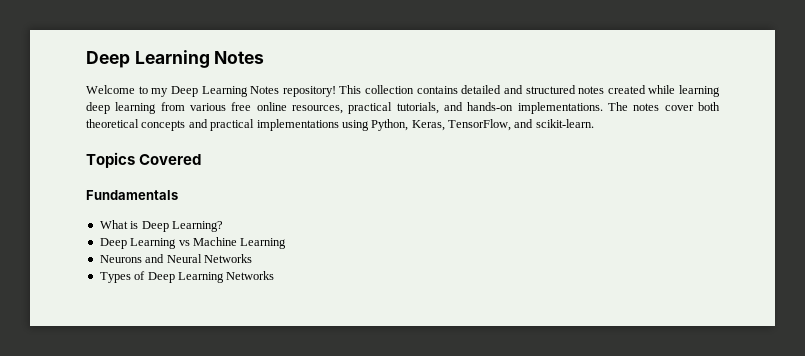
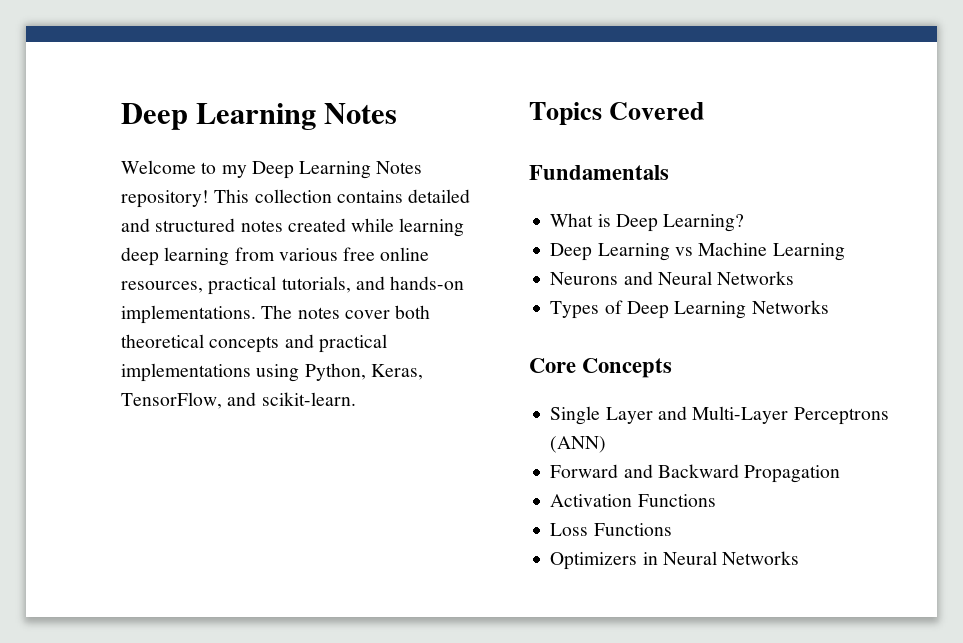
+ Core Concepts
+ Single Layer and Multi-Layer Perceptrons (ANN)
+ Forward and Backward Propagation
+ Activation Functions
+ Loss Functions
+ Optimizers in Neural Networks

